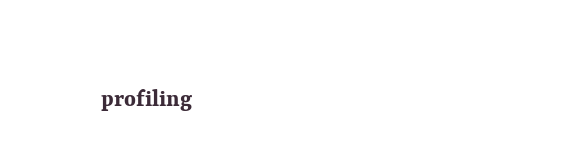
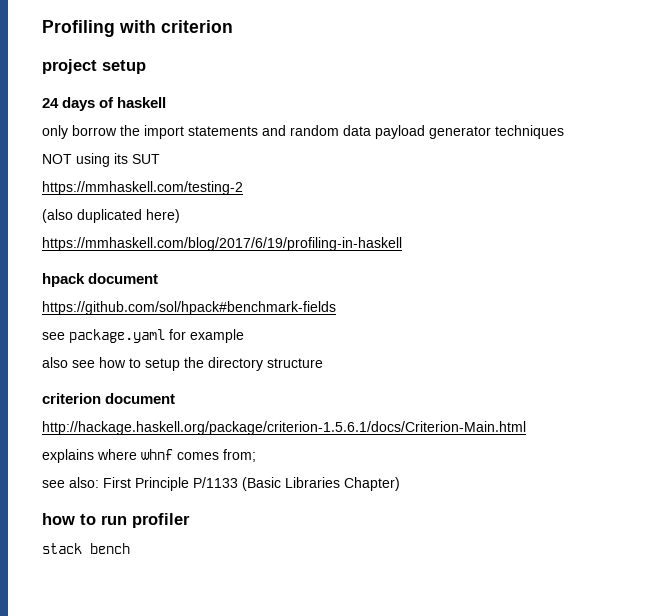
- profiling
+ Profiling with criterion
+ project setup
+ 24 days of haskell
+ only borrow the import statements and random data payload generator techniques
+ NOT using its SUT
+ https://mmhaskell.com/testing-2
+ (also duplicated here)
+ https://mmhaskell.com/blog/2017/6/19/profiling-in-haskell
+ hpack document
+ https://github.com/sol/hpack#benchmark-fields
+ see package.yaml for example
+ also see how to setup the directory structure
+ criterion document
+ http://hackage.haskell.org/package/criterion-1.5.6.1/docs/Criterion-Main.html
+ explains where whnf comes from;
+ see also: First Principle P/1133 (Basic Libraries Chapter)
+ how to run profiler
+ stack bench

